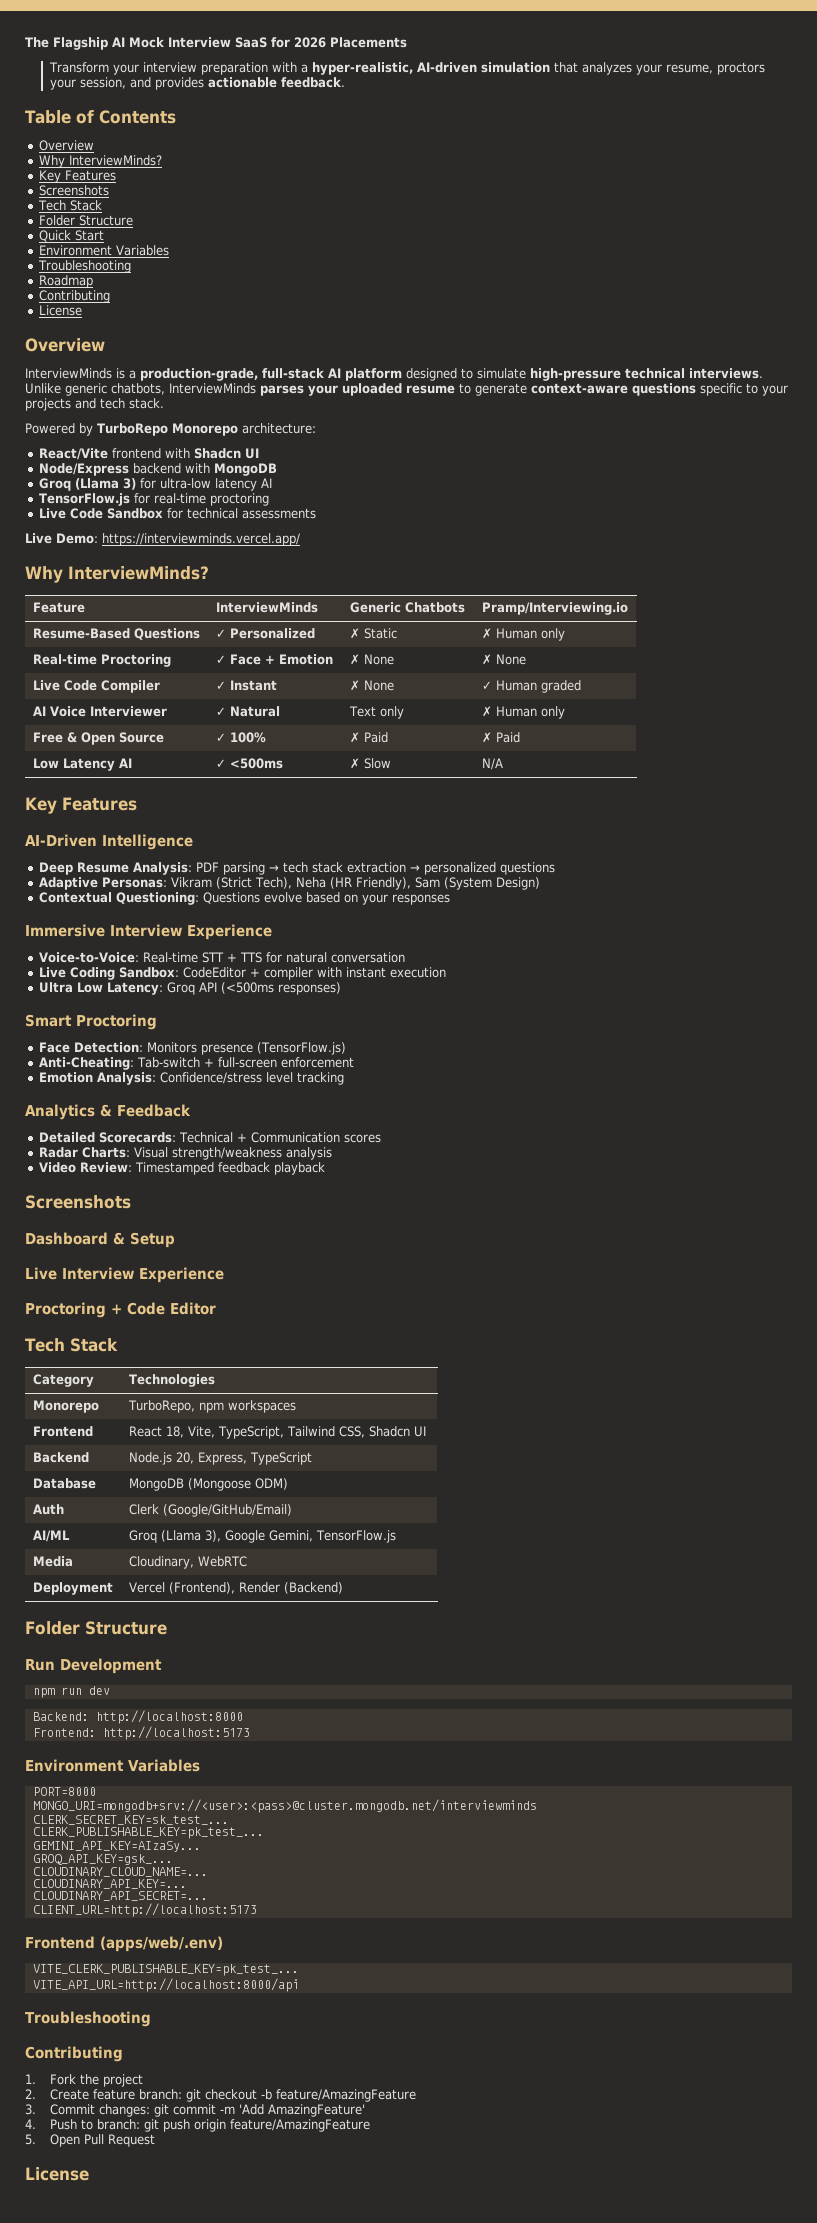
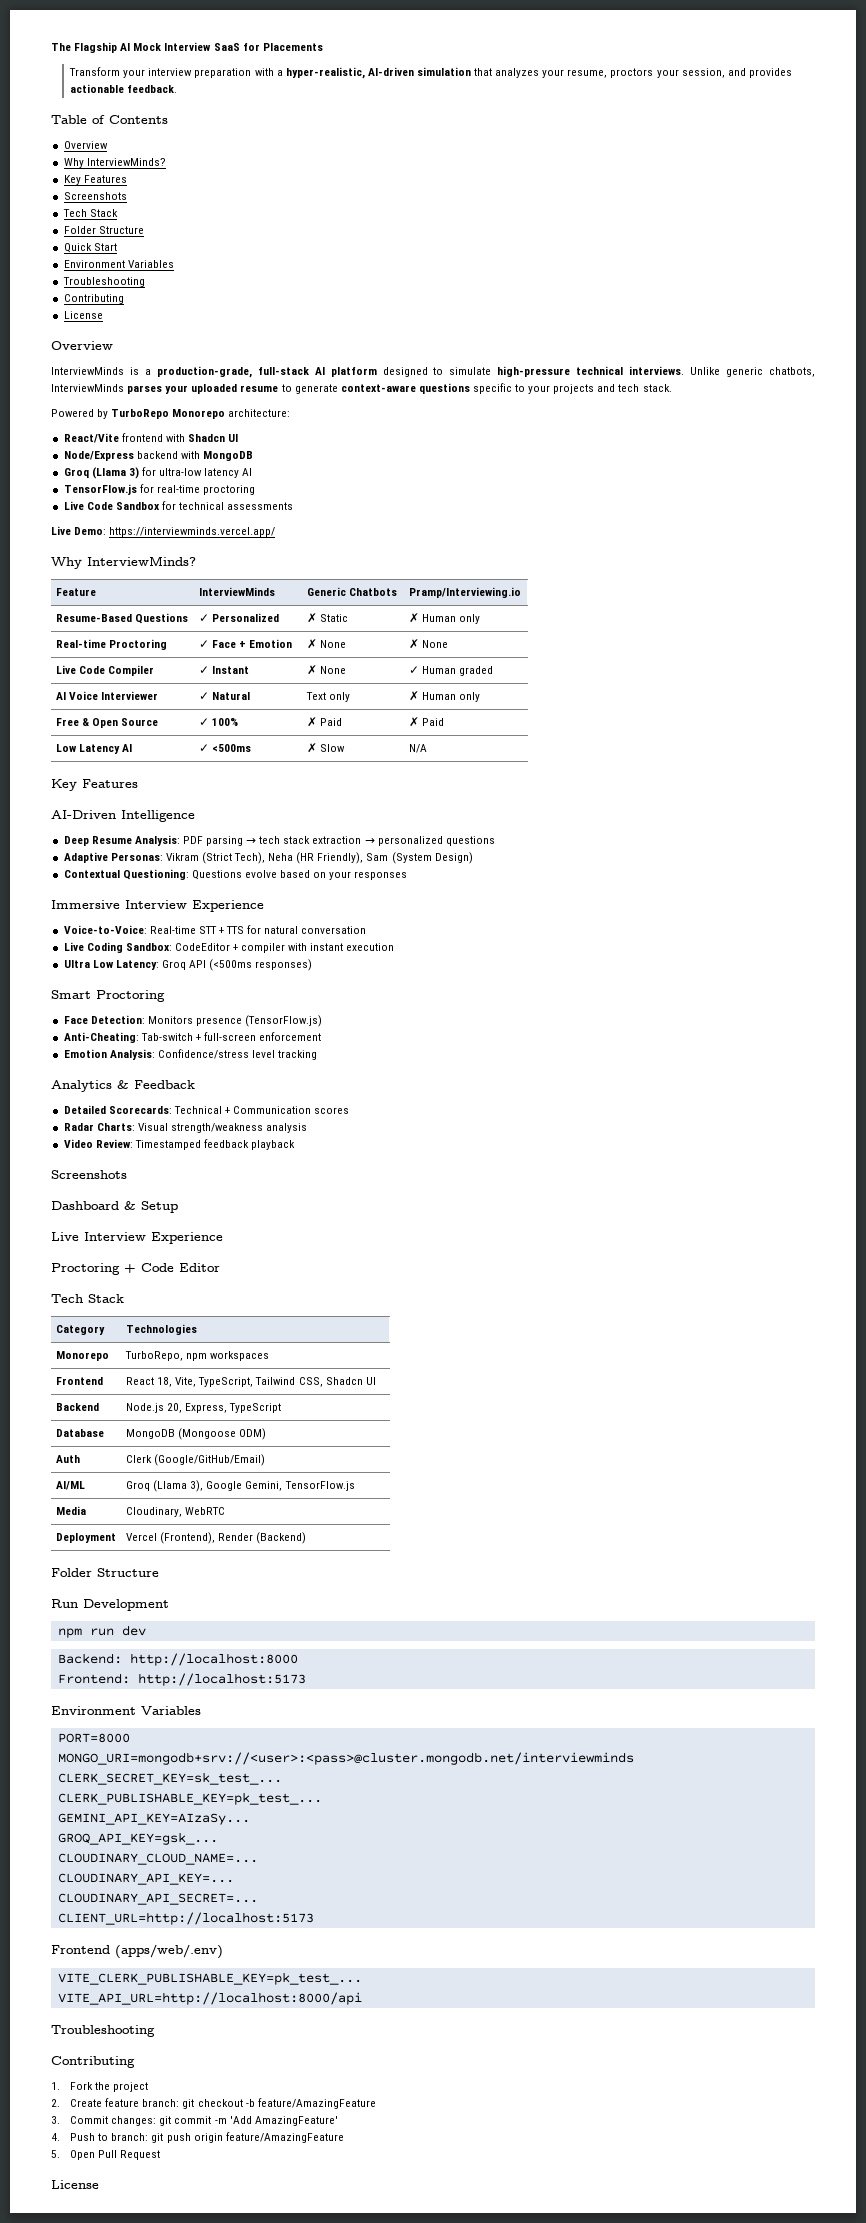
- The Flagship AI Mock Interview SaaS for 2026 Placements
+ The Flagship AI Mock Interview SaaS for Placements
- Roadmap

